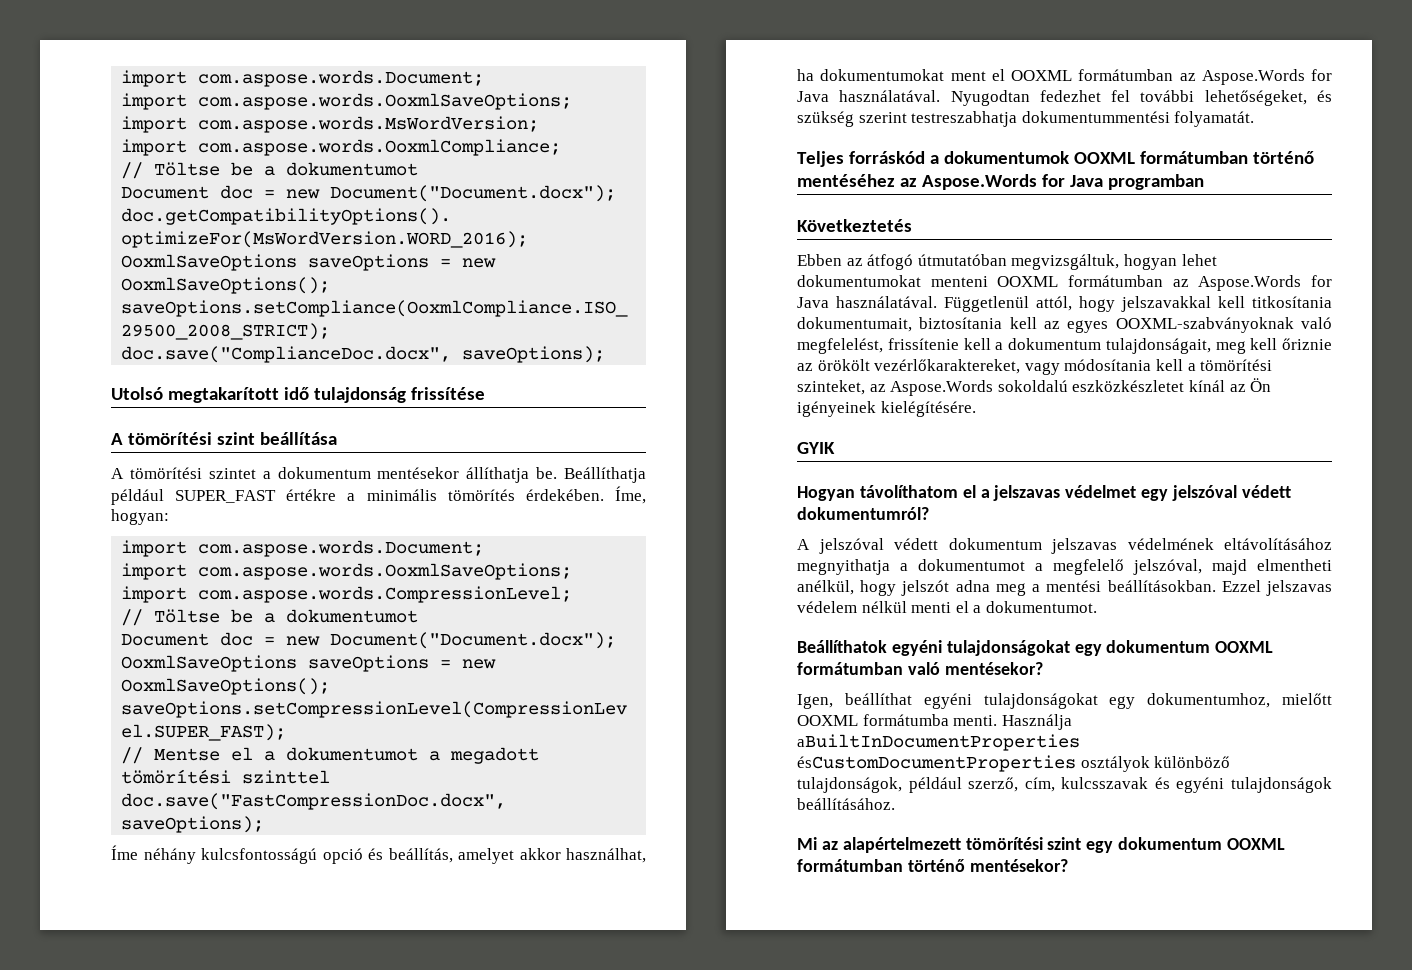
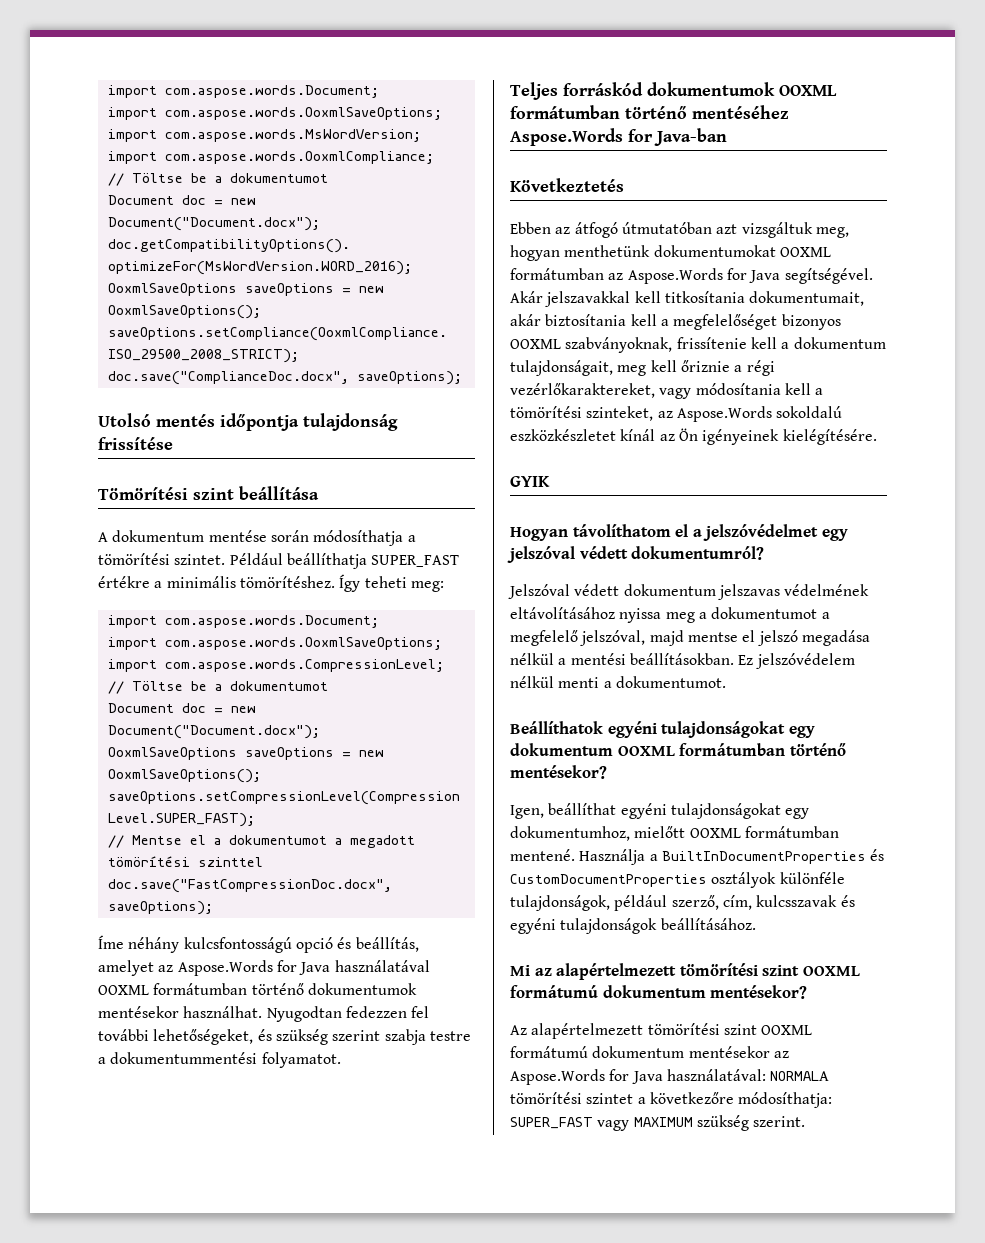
- Utolsó megtakarított idő tulajdonság frissítése
+ Utolsó mentés időpontja tulajdonság frissítése
- A tömörítési szint beállítása
+ Tömörítési szint beállítása
- A tömörítési szintet a dokumentum mentésekor állíthatja be. Beállíthatja például SUPER_FAST értékre a minimális tömörítés érdekében. Íme, hogyan:
+ A dokumentum mentése során módosíthatja a tömörítési szintet. Például beállíthatja SUPER_FAST értékre a minimális tömörítéshez. Így teheti meg:
- Íme néhány kulcsfontosságú opció és beállítás, amelyet akkor használhat, ha dokumentumokat ment el OOXML formátumban az Aspose.Words for Java használatával. Nyugodtan fedezhet fel további lehetőségeket, és szükség szerint testreszabhatja dokumentummentési folyamatát.
+ Íme néhány kulcsfontosságú opció és beállítás, amelyet az Aspose.Words for Java használatával OOXML formátumban történő dokumentumok mentésekor használhat. Nyugodtan fedezzen fel további lehetőségeket, és szükség szerint szabja testre a dokumentummentési folyamatot.
- Teljes forráskód a dokumentumok OOXML formátumban történő mentéséhez az Aspose.Words for Java programban
+ Teljes forráskód dokumentumok OOXML formátumban történő mentéséhez Aspose.Words for Java-ban
- Ebben az átfogó útmutatóban megvizsgáltuk, hogyan lehet dokumentumokat menteni OOXML formátumban az Aspose.Words for Java használatával. Függetlenül attól, hogy jelszavakkal kell titkosítania dokumentumait, biztosítania kell az egyes OOXML-szabványoknak való megfelelést, frissítenie kell a dokumentum tulajdonságait, meg kell őriznie az örökölt vezérlőkaraktereket, vagy módosítania kell a tömörítési szinteket, az Aspose.Words sokoldalú eszközkészletet kínál az Ön igényeinek kielégítésére.
+ Ebben az átfogó útmutatóban azt vizsgáltuk meg, hogyan menthetünk dokumentumokat OOXML formátumban az Aspose.Words for Java segítségével. Akár jelszavakkal kell titkosítania dokumentumait, akár biztosítania kell a megfelelőséget bizonyos OOXML szabványoknak, frissítenie kell a dokumentum tulajdonságait, meg kell őriznie a régi vezérlőkaraktereket, vagy módosítania kell a tömörítési szinteket, az Aspose.Words sokoldalú eszközkészletet kínál az Ön igényeinek kielégítésére.
- Hogyan távolíthatom el a jelszavas védelmet egy jelszóval védett dokumentumról?
+ Hogyan távolíthatom el a jelszóvédelmet egy jelszóval védett dokumentumról?
- A jelszóval védett dokumentum jelszavas védelmének eltávolításához megnyithatja a dokumentumot a megfelelő jelszóval, majd elmentheti anélkül, hogy jelszót adna meg a mentési beállításokban. Ezzel jelszavas védelem nélkül menti el a dokumentumot.
+ Jelszóval védett dokumentum jelszavas védelmének eltávolításához nyissa meg a dokumentumot a megfelelő jelszóval, majd mentse el jelszó megadása nélkül a mentési beállításokban. Ez jelszóvédelem nélkül menti a dokumentumot.
- Beállíthatok egyéni tulajdonságokat egy dokumentum OOXML formátumban való mentésekor?
+ Beállíthatok egyéni tulajdonságokat egy dokumentum OOXML formátumban történő mentésekor?
- Igen, beállíthat egyéni tulajdonságokat egy dokumentumhoz, mielőtt OOXML formátumba menti. Használja aBuiltInDocumentProperties ésCustomDocumentProperties osztályok különböző tulajdonságok, például szerző, cím, kulcsszavak és egyéni tulajdonságok beállításához.
+ Igen, beállíthat egyéni tulajdonságokat egy dokumentumhoz, mielőtt OOXML formátumban mentené. Használja a BuiltInDocumentProperties és CustomDocumentProperties osztályok különféle tulajdonságok, például szerző, cím, kulcsszavak és egyéni tulajdonságok beállításához.
- Mi az alapértelmezett tömörítési szint egy dokumentum OOXML formátumban történő mentésekor?
+ Mi az alapértelmezett tömörítési szint OOXML formátumú dokumentum mentésekor?
+ Az alapértelmezett tömörítési szint OOXML formátumú dokumentum mentésekor az Aspose.Words for Java használatával: NORMALA tömörítési szintet a következőre módosíthatja: SUPER_FAST vagy MAXIMUM szükség szerint.

